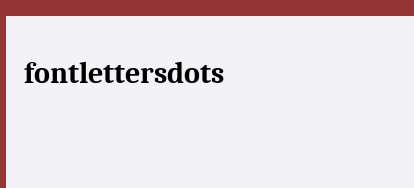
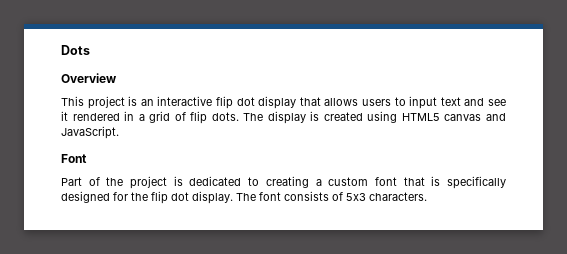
- fontlettersdots
+ Dots
+ Overview
+ This project is an interactive flip dot display that allows users to input text and see it rendered in a grid of flip dots. The display is created using HTML5 canvas and JavaScript.
+ Font
+ Part of the project is dedicated to creating a custom font that is specifically designed for the flip dot display. The font consists of 5x3 characters.

